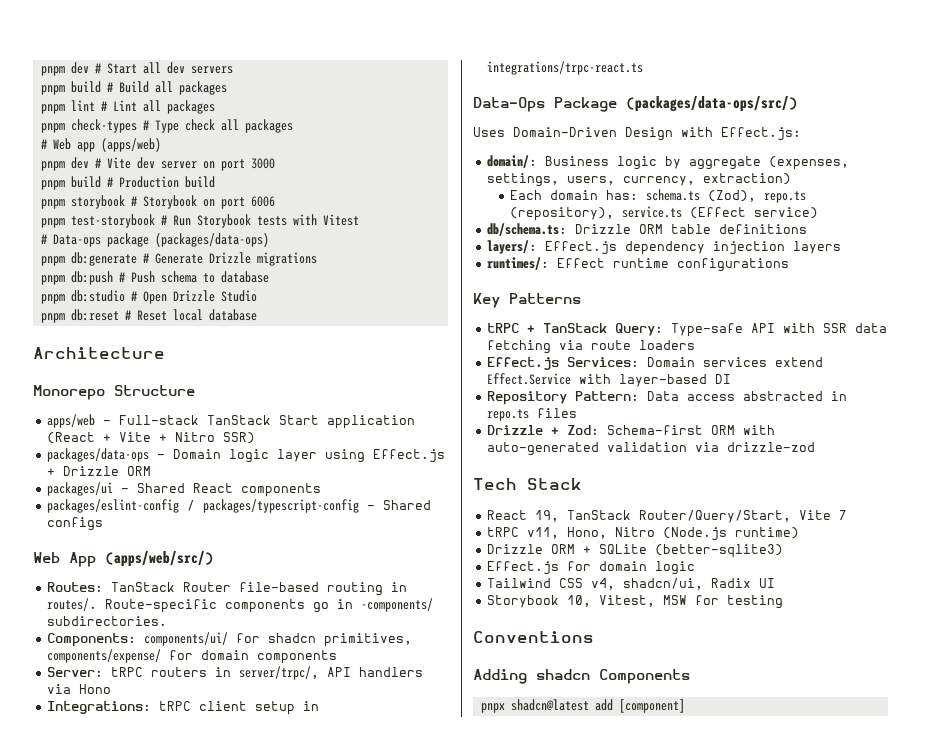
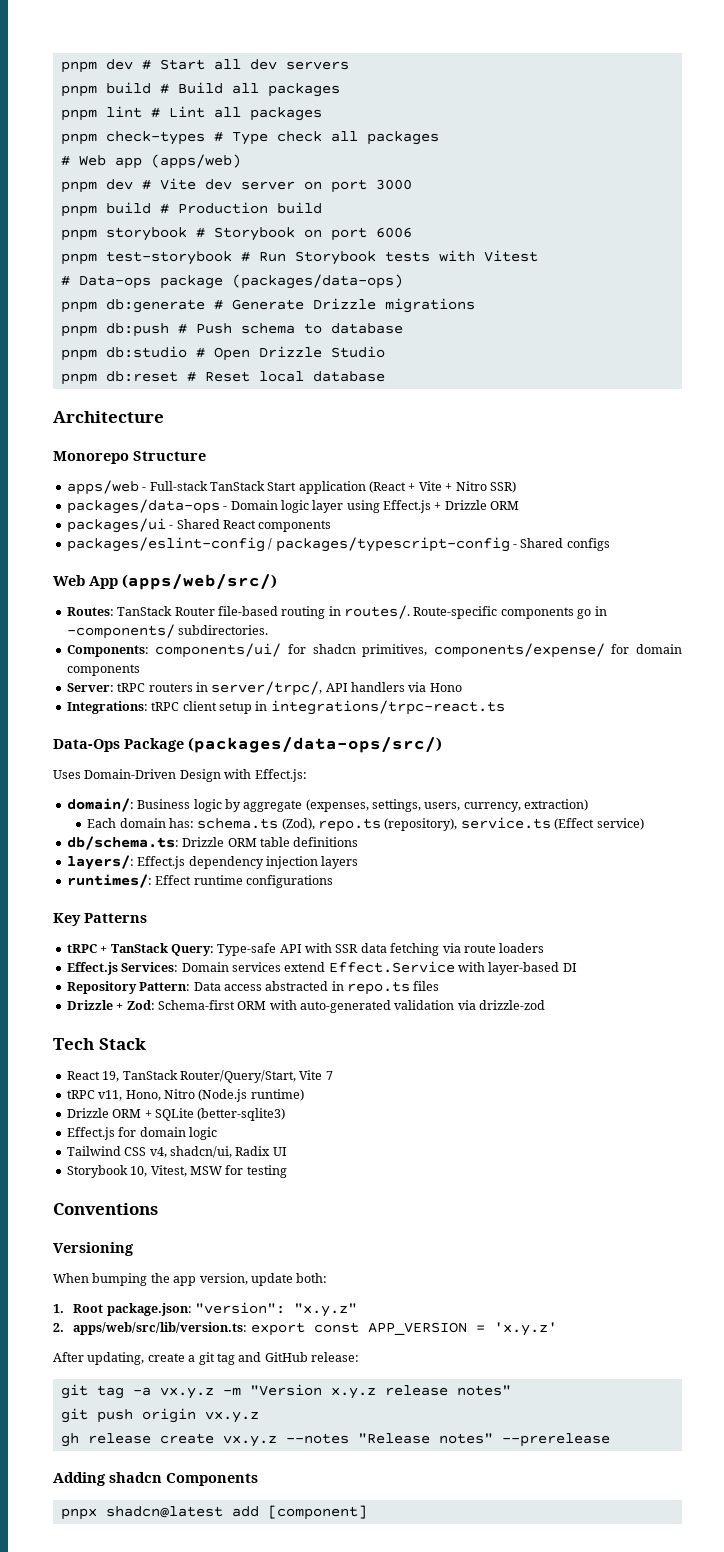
+ Versioning
+ When bumping the app version, update both:
+ 1. Root package.json: "version": "x.y.z"
+ 2. apps/web/src/lib/version.ts: export const APP_VERSION = 'x.y.z'
+ After updating, create a git tag and GitHub release:
+ git tag -a vx.y.z -m "Version x.y.z release notes"
+ git push origin vx.y.z
+ gh release create vx.y.z --notes "Release notes" --prerelease

